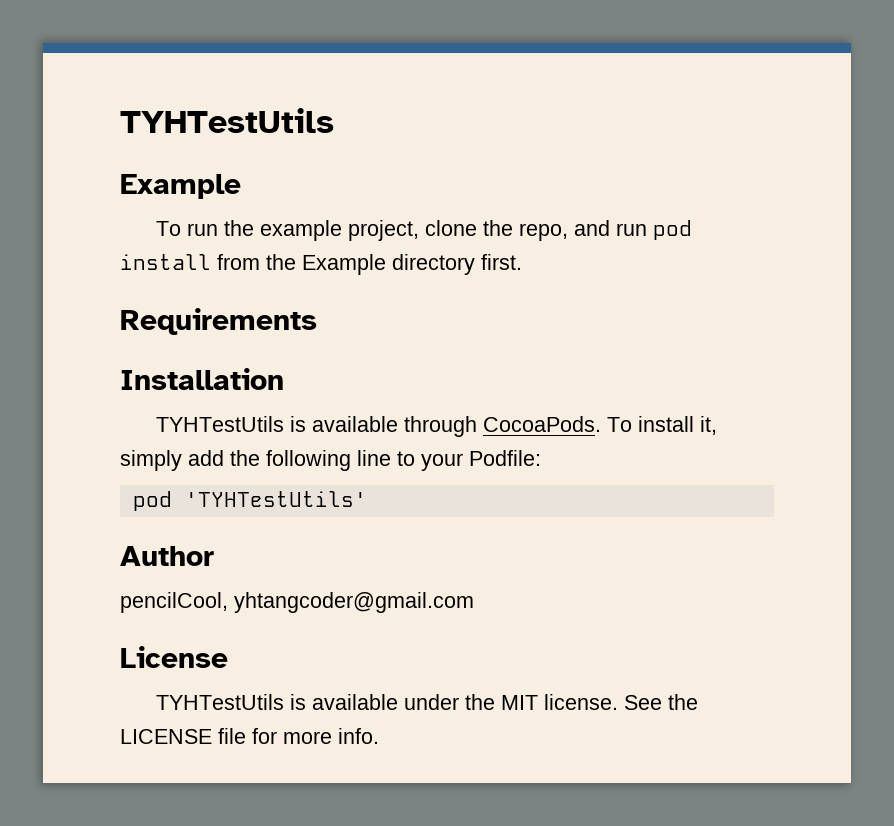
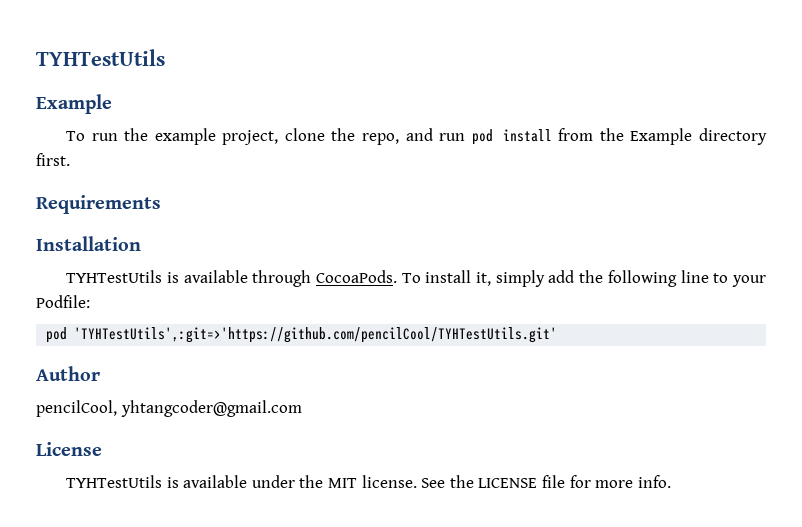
- pod 'TYHTestUtils'
+ pod 'TYHTestUtils',:git=>'https://github.com/pencilCool/TYHTestUtils.git'

